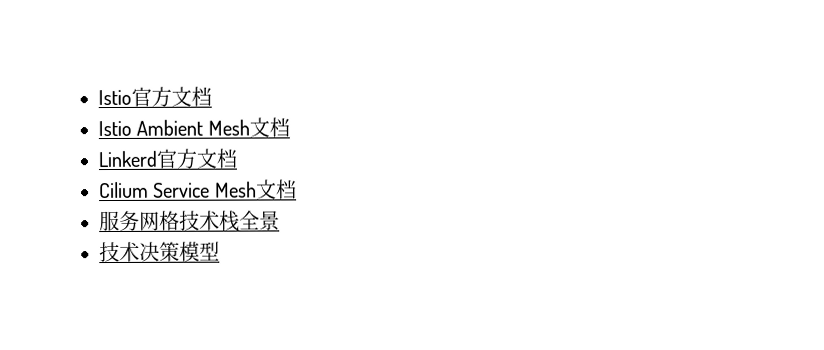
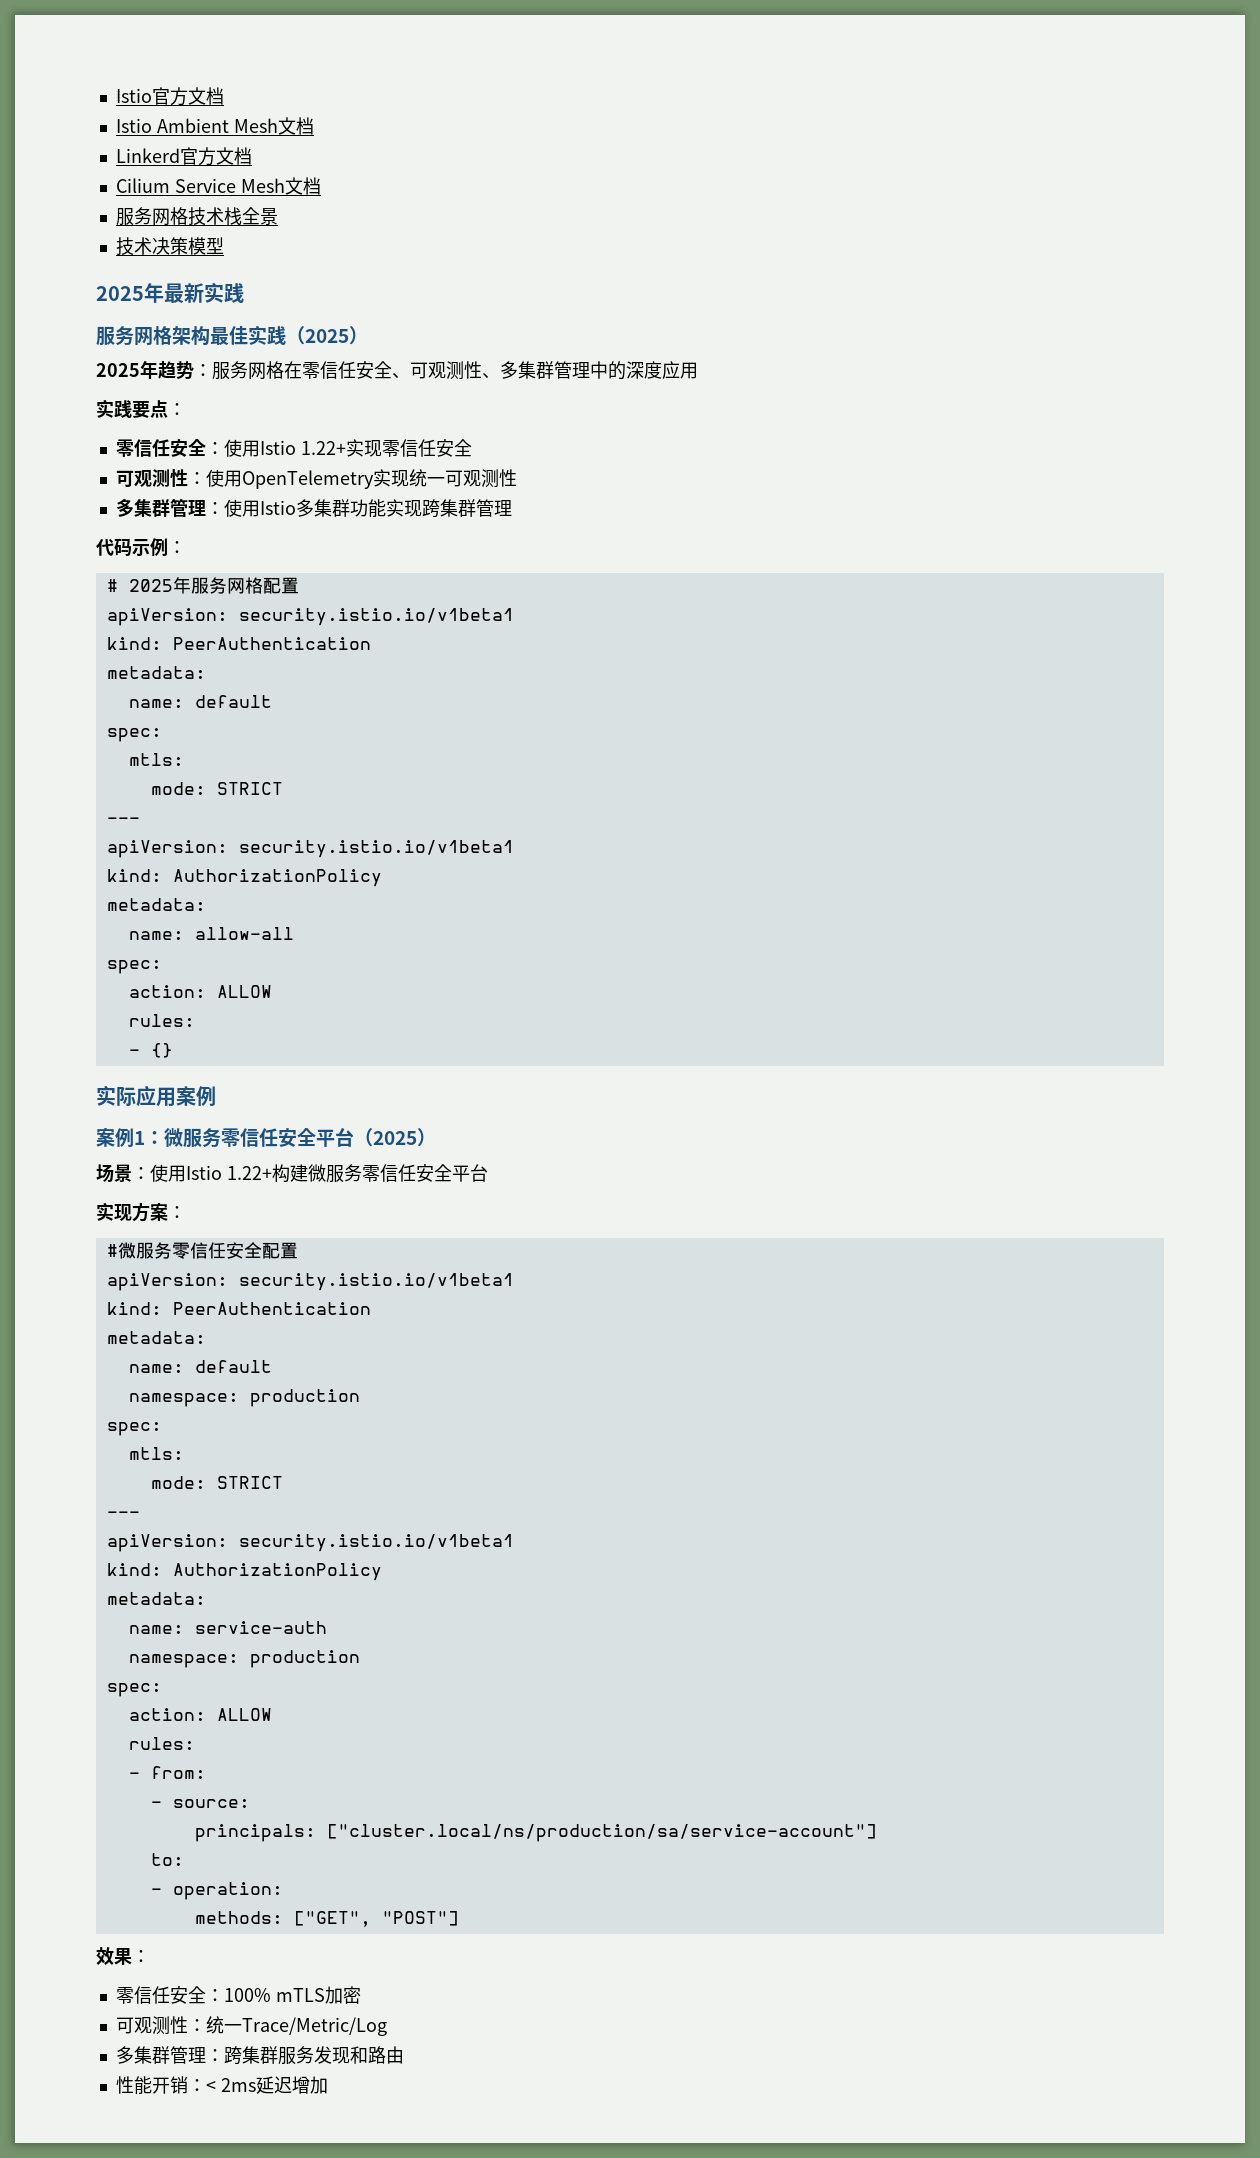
+ 2025年最新实践
+ 服务网格架构最佳实践（2025）
+ 2025年趋势：服务网格在零信任安全、可观测性、多集群管理中的深度应用
+ 实践要点：
+ 零信任安全：使用Istio 1.22+实现零信任安全
+ 可观测性：使用OpenTelemetry实现统一可观测性
+ 多集群管理：使用Istio多集群功能实现跨集群管理
+ 代码示例：
+ # 2025年服务网格配置
+ apiVersion: security.istio.io/v1beta1
+ kind: PeerAuthentication
+ metadata:
+ name: default
+ spec:
+ mtls:
+ mode: STRICT
+ ---
+ apiVersion: security.istio.io/v1beta1
+ kind: AuthorizationPolicy
+ metadata:
+ name: allow-all
+ spec:
+ action: ALLOW
+ rules:
+ - {}
+ 实际应用案例
+ 案例1：微服务零信任安全平台（2025）
+ 场景：使用Istio 1.22+构建微服务零信任安全平台
+ 实现方案：
+ #微服务零信任安全配置
+ apiVersion: security.istio.io/v1beta1
+ kind: PeerAuthentication
+ metadata:
+ name: default
+ namespace: production
+ spec:
+ mtls:
+ mode: STRICT
+ ---
+ apiVersion: security.istio.io/v1beta1
+ kind: AuthorizationPolicy
+ metadata:
+ name: service-auth
+ namespace: production
+ spec:
+ action: ALLOW
+ rules:
+ - from:
+ - source:
+ principals: ["cluster.local/ns/production/sa/service-account"]
+ to:
+ - operation:
+ methods: ["GET", "POST"]
+ 效果：
+ 零信任安全：100% mTLS加密
+ 可观测性：统一Trace/Metric/Log
+ 多集群管理：跨集群服务发现和路由
+ 性能开销：< 2ms延迟增加

